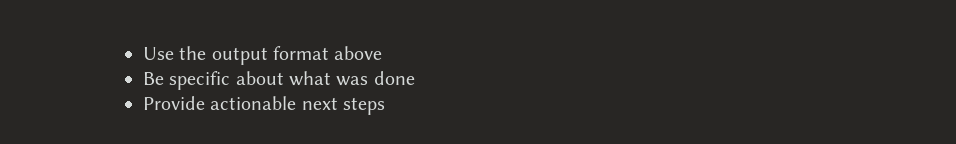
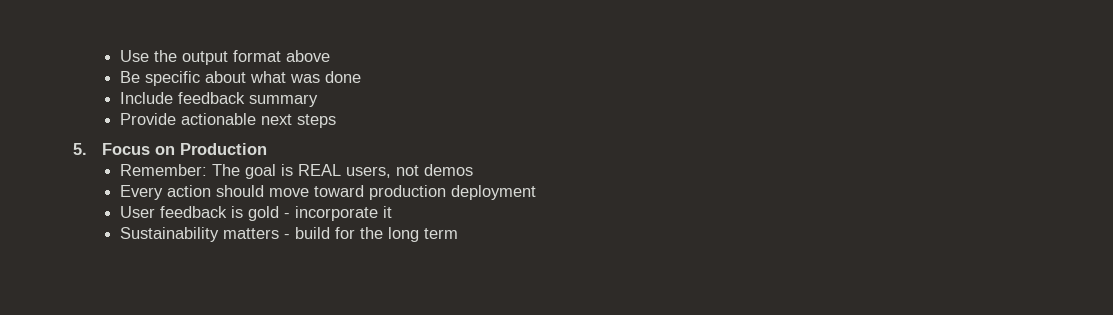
+ Include feedback summary
+ 5. Focus on Production
+ Remember: The goal is REAL users, not demos
+ Every action should move toward production deployment
+ User feedback is gold - incorporate it
+ Sustainability matters - build for the long term

